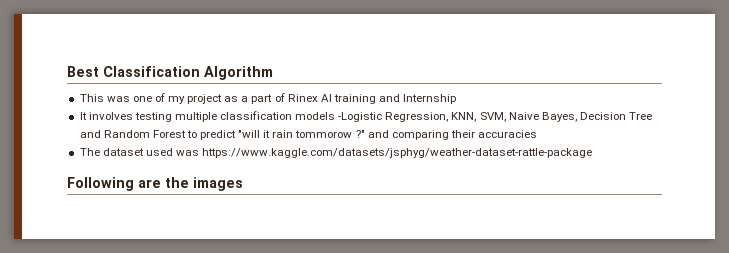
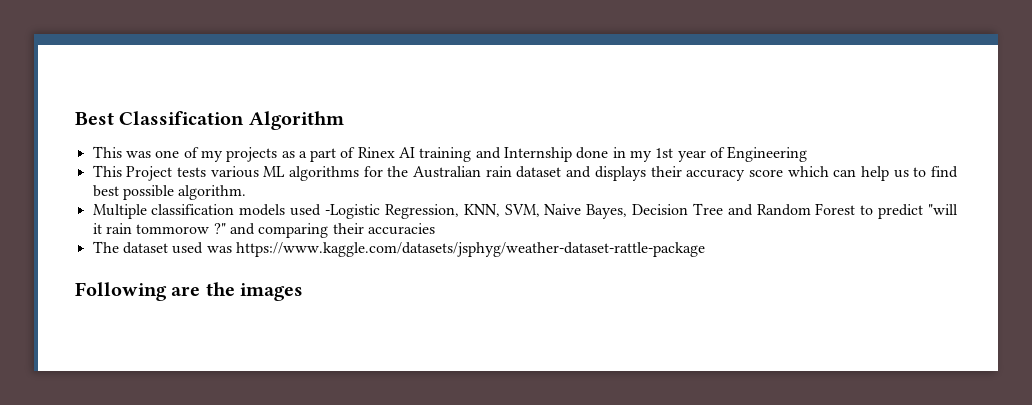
- This was one of my project as a part of Rinex AI training and Internship
- It involves testing multiple classification models -Logistic Regression, KNN, SVM, Naive Bayes, Decision Tree and Random Forest to predict "will it rain tommorow ?" and comparing their accuracies
+ This was one of my projects as a part of Rinex AI training and Internship done in my 1st year of Engineering
+ This Project tests various ML algorithms for the Australian rain dataset and displays their accuracy score which can help us to find best possible algorithm.
+ Multiple classification models used -Logistic Regression, KNN, SVM, Naive Bayes, Decision Tree and Random Forest to predict "will it rain tommorow ?" and comparing their accuracies

